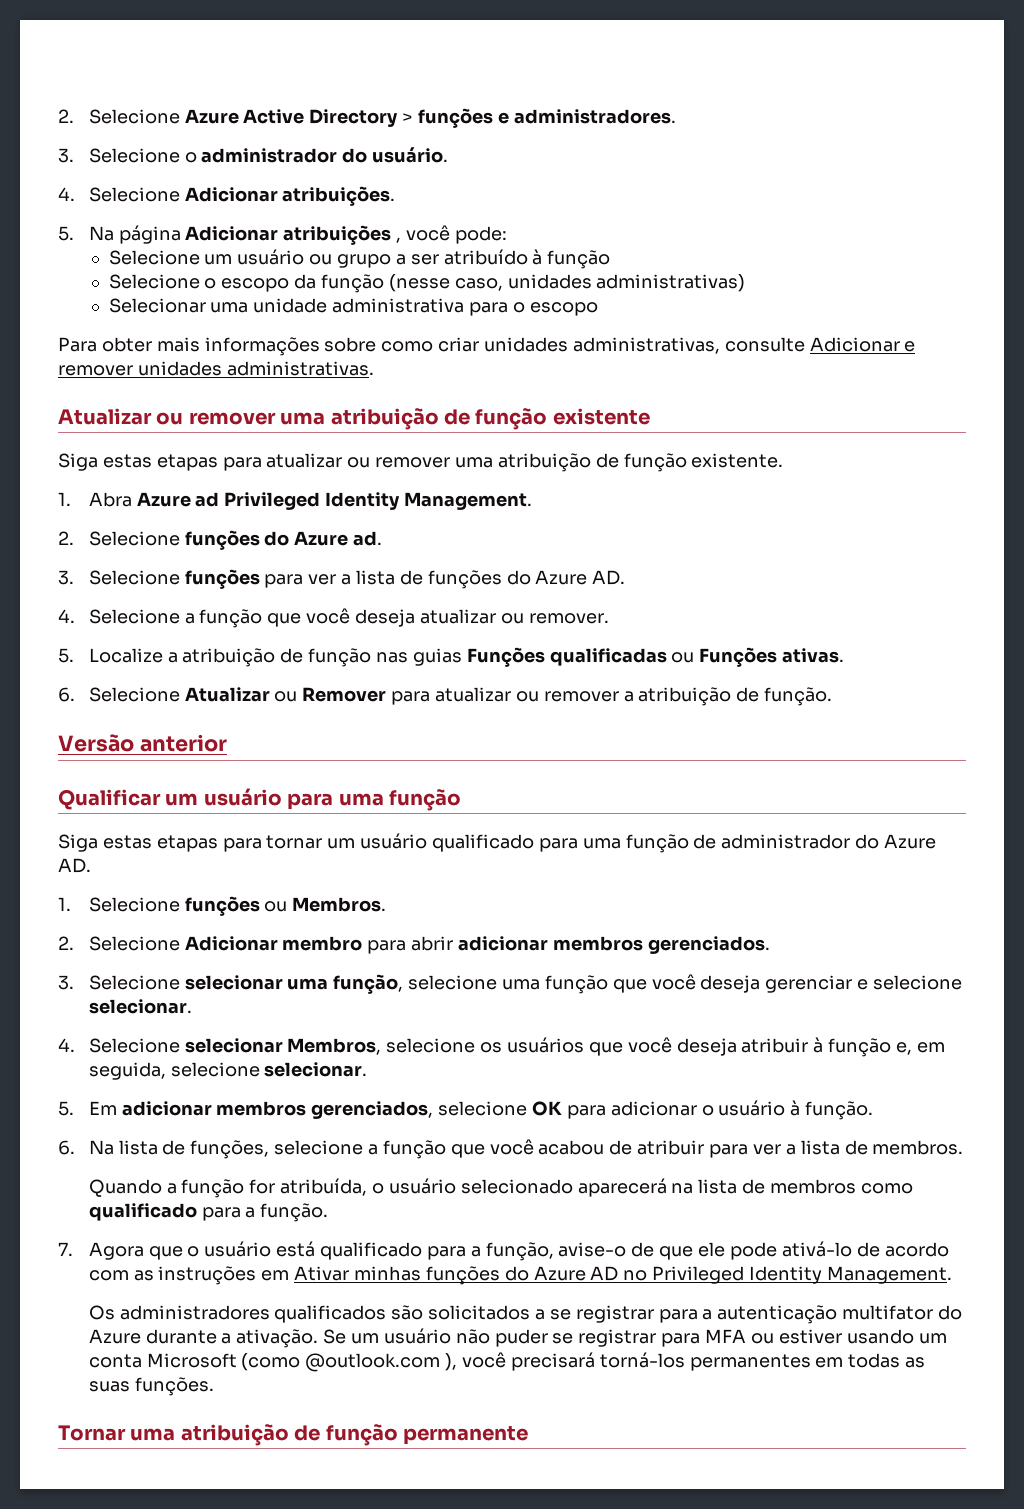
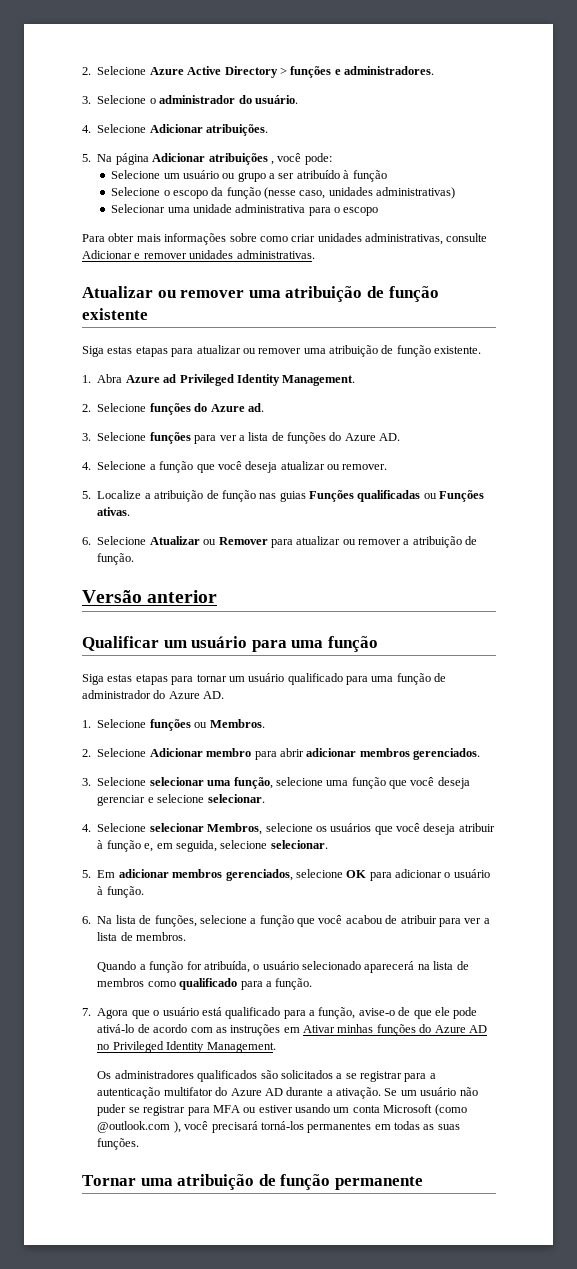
- Os administradores qualificados são solicitados a se registrar para a autenticação multifator do Azure durante a ativação.
+ Os administradores qualificados são solicitados a se registrar para a autenticação multifator do Azure AD durante a ativação.

